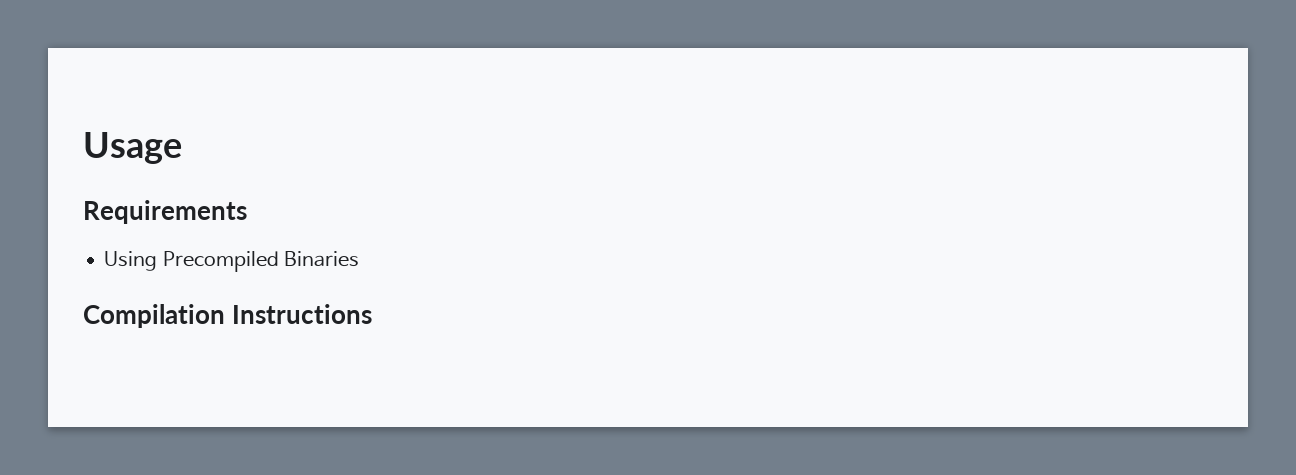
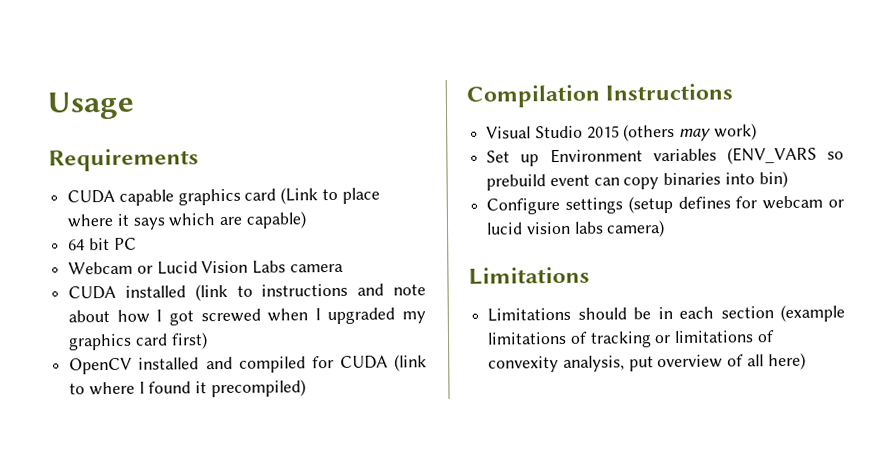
- Using Precompiled Binaries
+ CUDA capable graphics card (Link to place where it says which are capable)
+ 64 bit PC
+ Webcam or Lucid Vision Labs camera
+ CUDA installed (link to instructions and note about how I got screwed when I upgraded my graphics card first)
+ OpenCV installed and compiled for CUDA (link to where I found it precompiled)
  Compilation Instructions
+ Visual Studio 2015 (others may work)
+ Set up Environment variables (ENV_VARS so prebuild event can copy binaries into bin)
+ Configure settings (setup defines for webcam or lucid vision labs camera)
+ Limitations
+ Limitations should be in each section (example limitations of tracking or limitations of convexity analysis, put overview of all here)

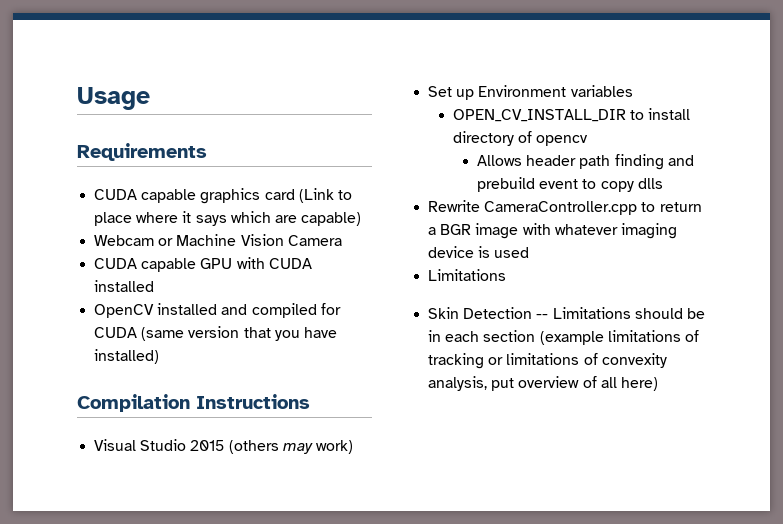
- 64 bit PC
- Webcam or Lucid Vision Labs camera
- CUDA installed (link to instructions and note about how I got screwed when I upgraded my graphics card first)
+ Webcam or Machine Vision Camera
+ CUDA capable GPU with CUDA installed
- OpenCV installed and compiled for CUDA (link to where I found it precompiled)
+ OpenCV installed and compiled for CUDA (same version that you have installed)
- Set up Environment variables (ENV_VARS so prebuild event can copy binaries into bin)
- Configure settings (setup defines for webcam or lucid vision labs camera)
+ Set up Environment variables
+ OPEN_CV_INSTALL_DIR to install directory of opencv
+ Allows header path finding and prebuild event to copy dlls
+ Rewrite CameraController.cpp to return a BGR image with whatever imaging device is used
  Limitations
- Limitations should be in each section (example limitations of tracking or limitations of convexity analysis, put overview of all here)
+ Skin Detection -- Limitations should be in each section (example limitations of tracking or limitations of convexity analysis, put overview of all here)

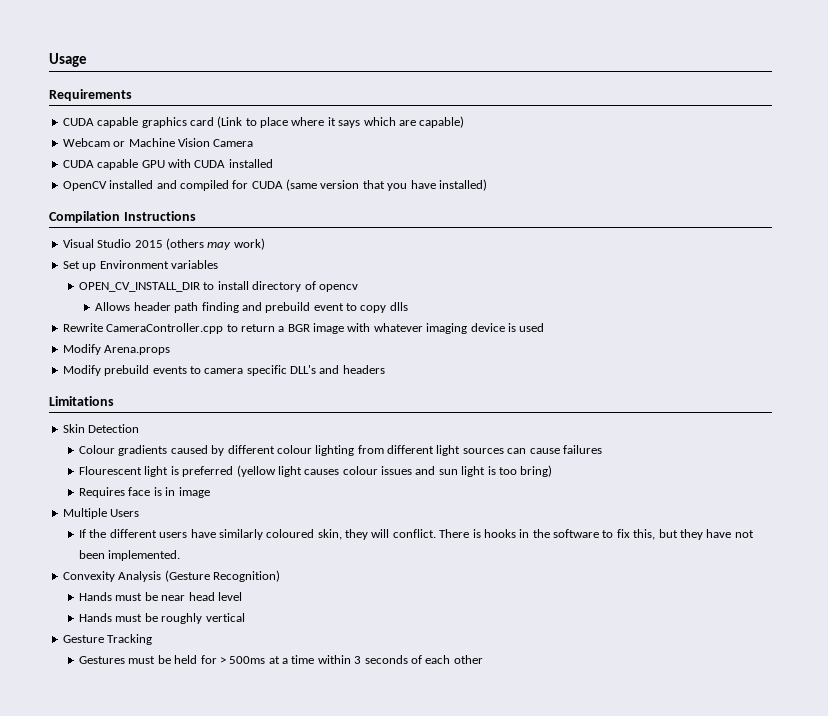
  Rewrite CameraController.cpp to return a BGR image with whatever imaging device is used
+ Modify Arena.props
+ Modify prebuild events to camera specific DLL's and headers
  Limitations
- Skin Detection -- Limitations should be in each section (example limitations of tracking or limitations of convexity analysis, put overview of all here)
+ Skin Detection
+ Colour gradients caused by different colour lighting from different light sources can cause failures
+ Flourescent light is preferred (yellow light causes colour issues and sun light is too bring)
+ Requires face is in image
+ Multiple Users
+ If the different users have similarly coloured skin, they will conflict. There is hooks in the software to fix this, but they have not been implemented.
+ Convexity Analysis (Gesture Recognition)
+ Hands must be near head level
+ Hands must be roughly vertical
+ Gesture Tracking
+ Gestures must be held for > 500ms at a time within 3 seconds of each other

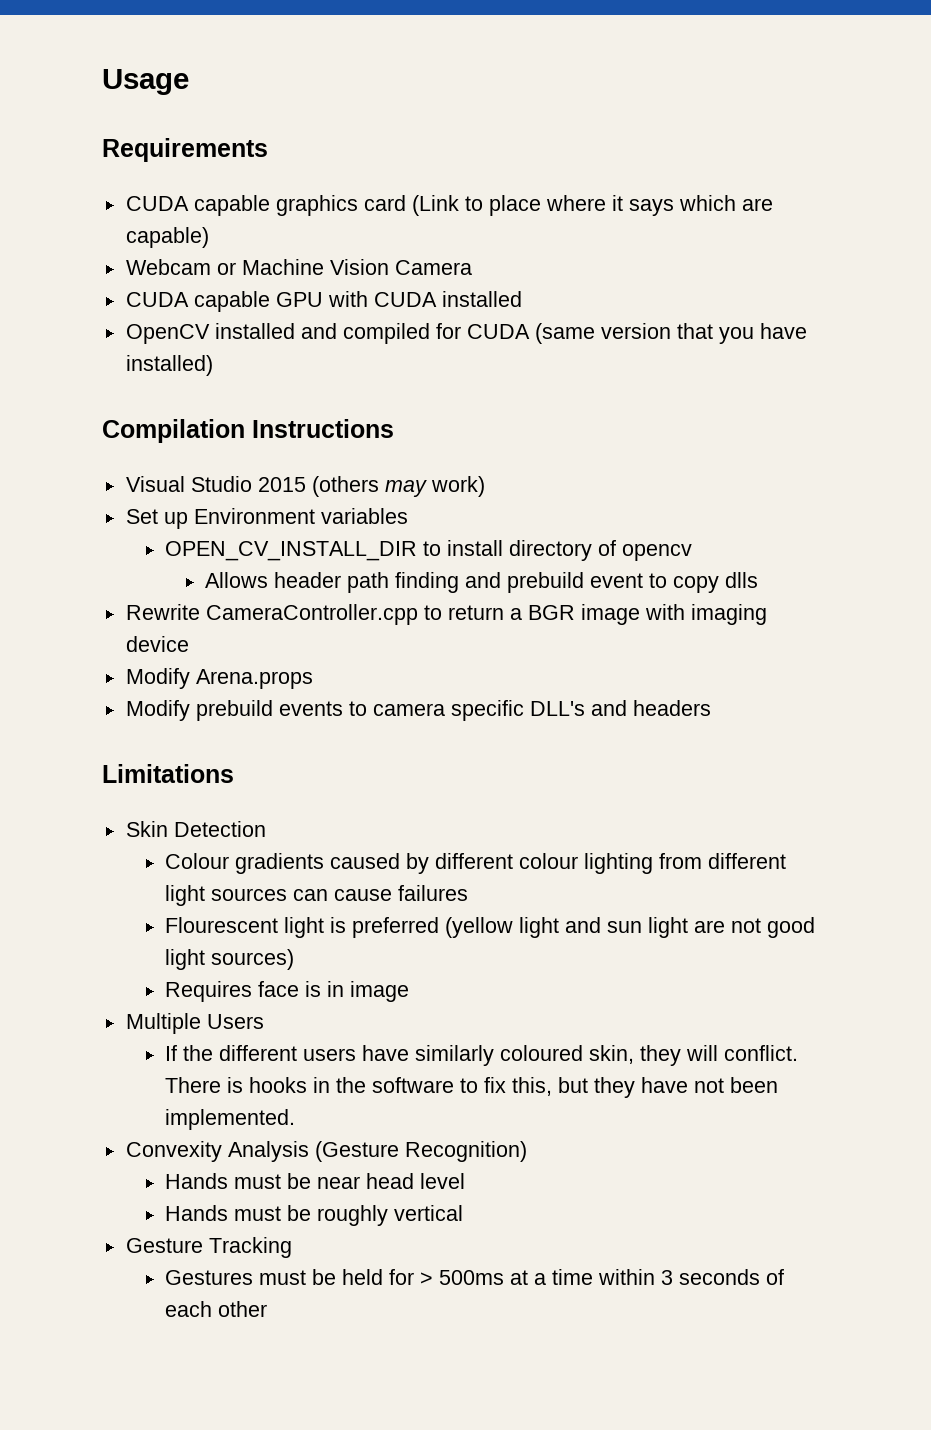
- Rewrite CameraController.cpp to return a BGR image with whatever imaging device is used
+ Rewrite CameraController.cpp to return a BGR image with imaging device
- Flourescent light is preferred (yellow light causes colour issues and sun light is too bring)
+ Flourescent light is preferred (yellow light and sun light are not good light sources)

